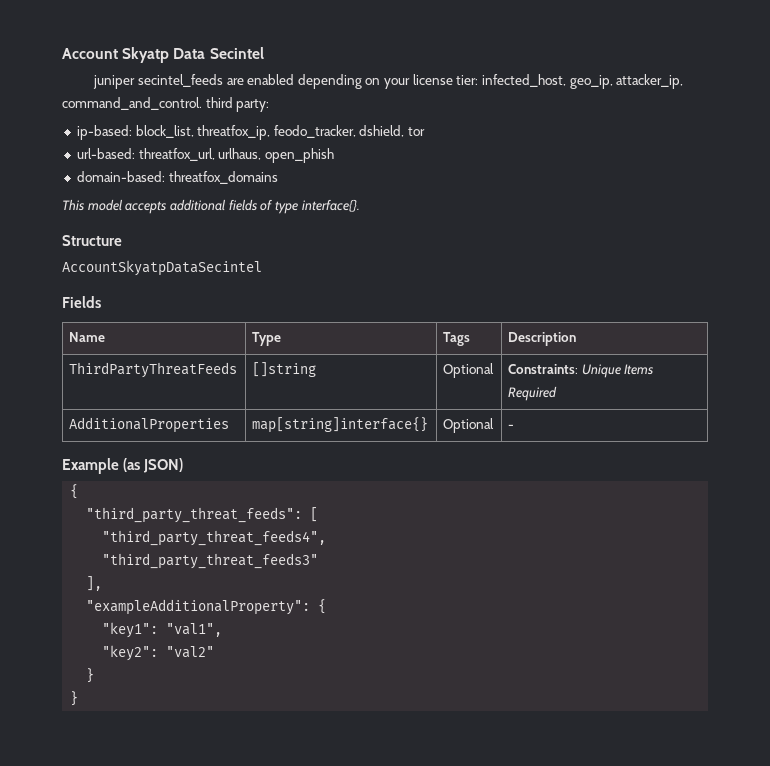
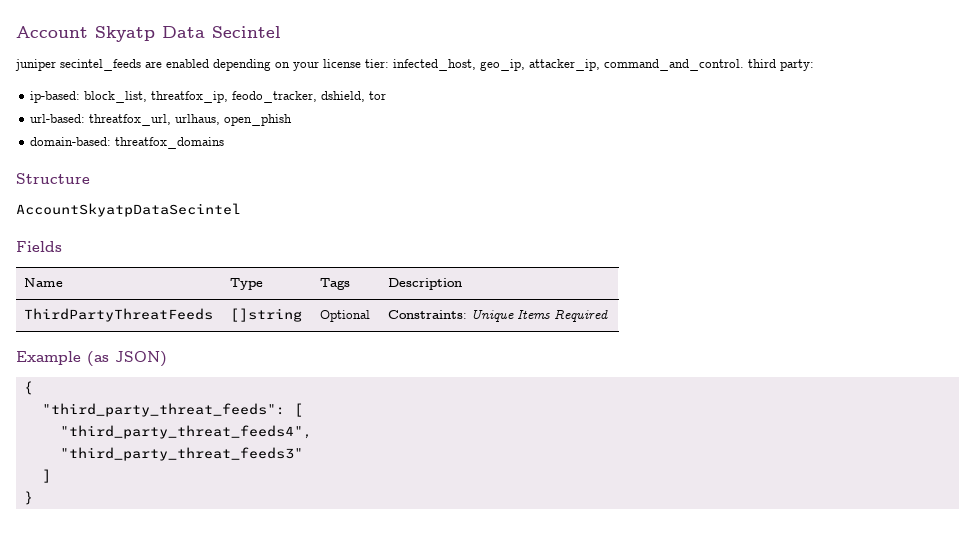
- This model accepts additional fields of type interface{}.
- AdditionalProperties | map[string]interface{} | Optional | -
- ],
- "exampleAdditionalProperty": {
- "key1": "val1",
- "key2": "val2"
- }
+ ]

